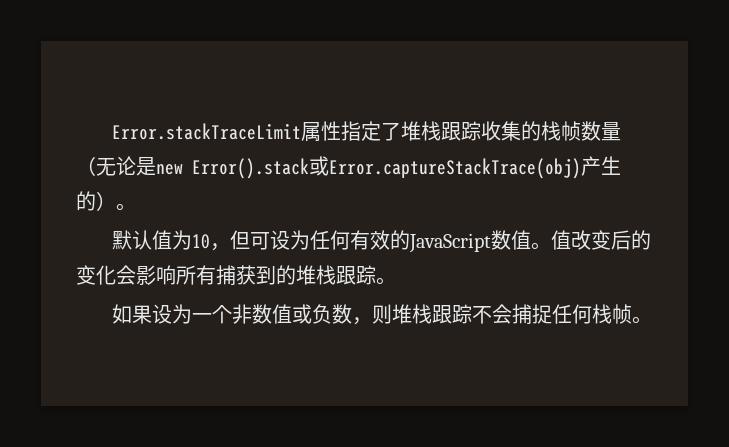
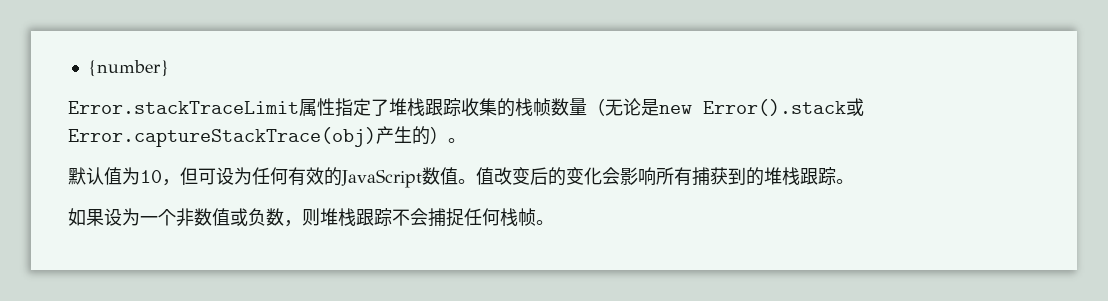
+ {number}

